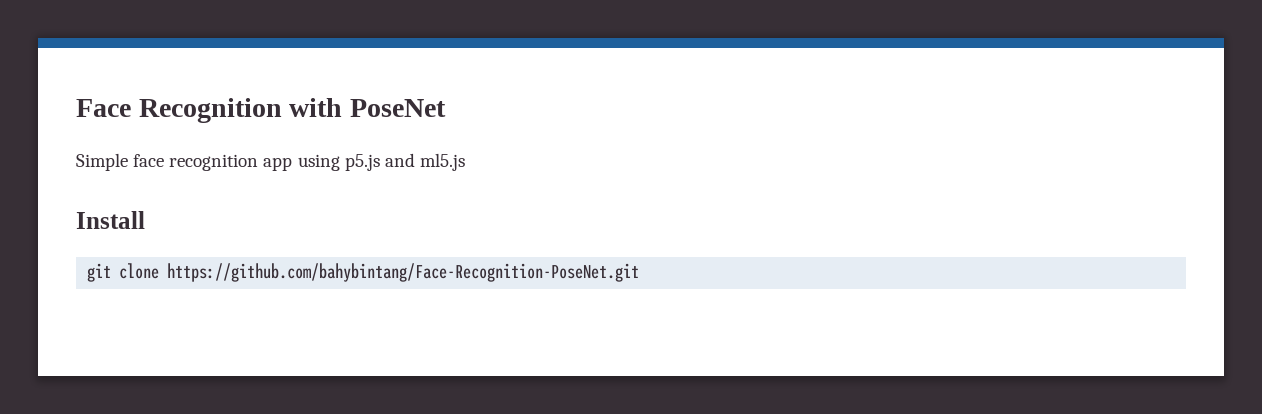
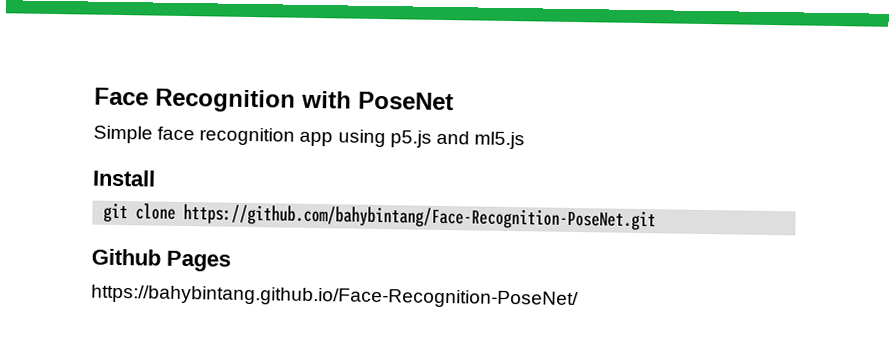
+ Github Pages
+ https://bahybintang.github.io/Face-Recognition-PoseNet/

